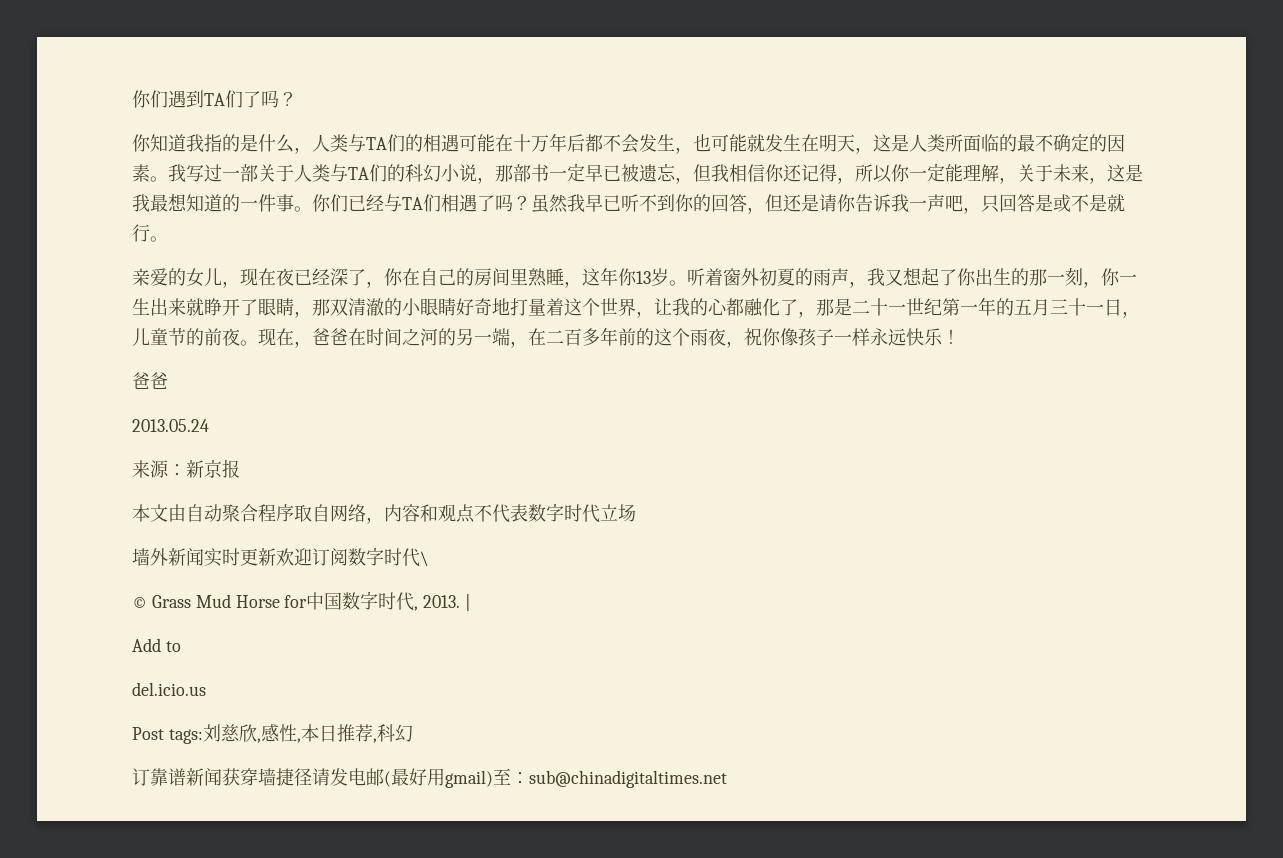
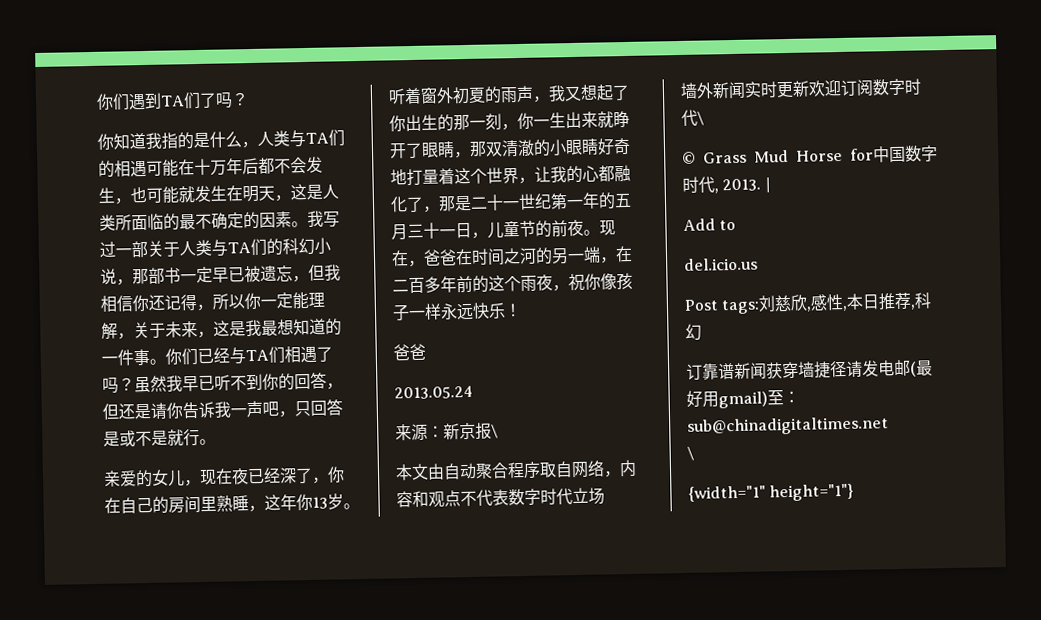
- 来源：新京报
+ 来源：新京报\
  订靠谱新闻获穿墙捷径请发电邮(最好用gmail)至：sub@chinadigitaltimes.net
+ \
+ {width="1" height="1"}

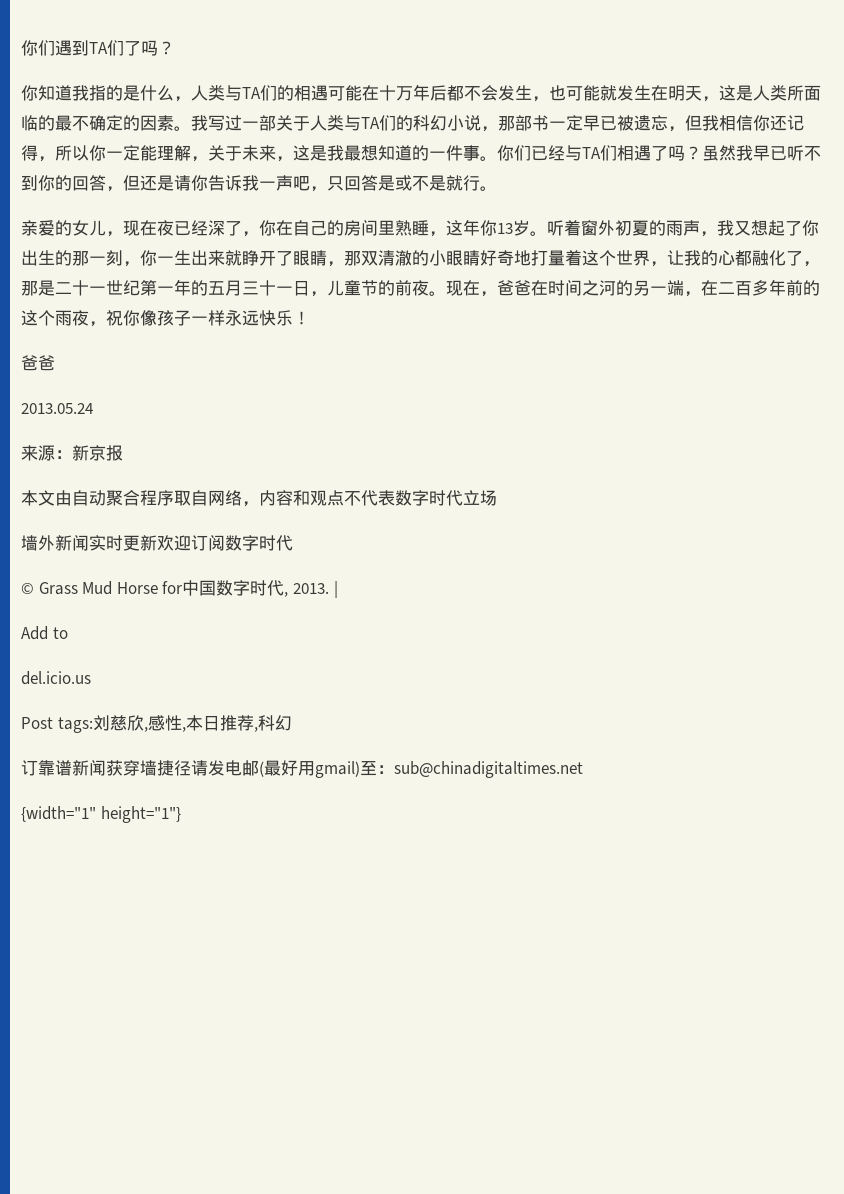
- 来源：新京报\
+ 来源：新京报
- 墙外新闻实时更新欢迎订阅数字时代\
+ 墙外新闻实时更新欢迎订阅数字时代
  订靠谱新闻获穿墙捷径请发电邮(最好用gmail)至：sub@chinadigitaltimes.net
- \

